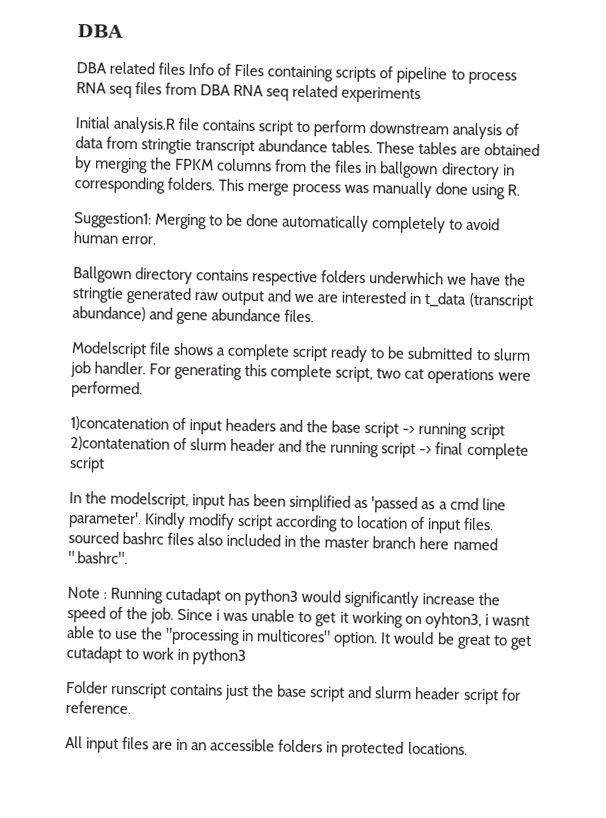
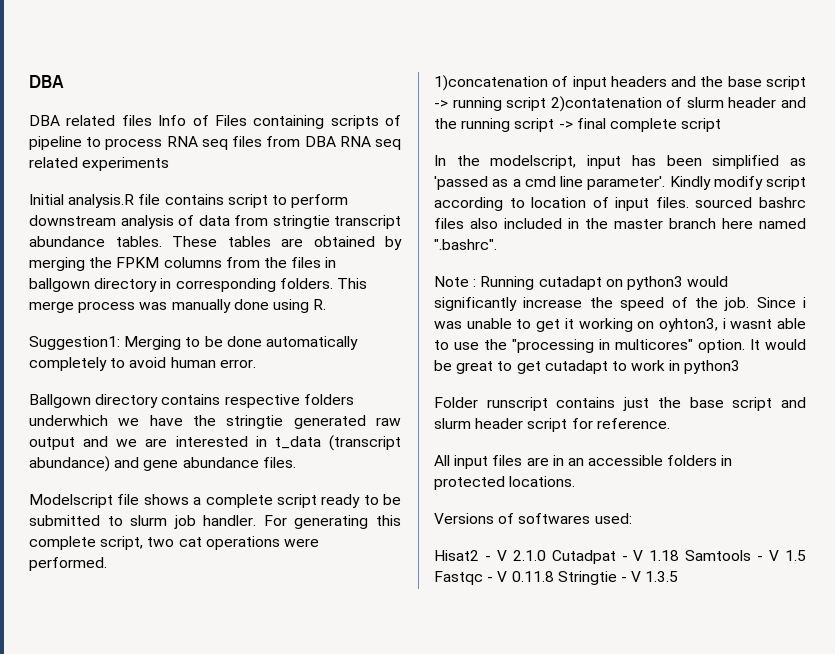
+ Versions of softwares used:
+ Hisat2 - V 2.1.0 Cutadpat - V 1.18 Samtools - V 1.5 Fastqc - V 0.11.8 Stringtie - V 1.3.5

